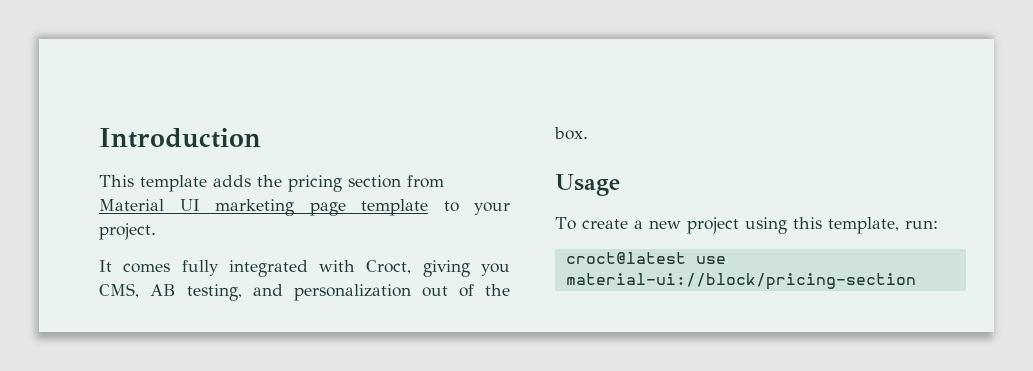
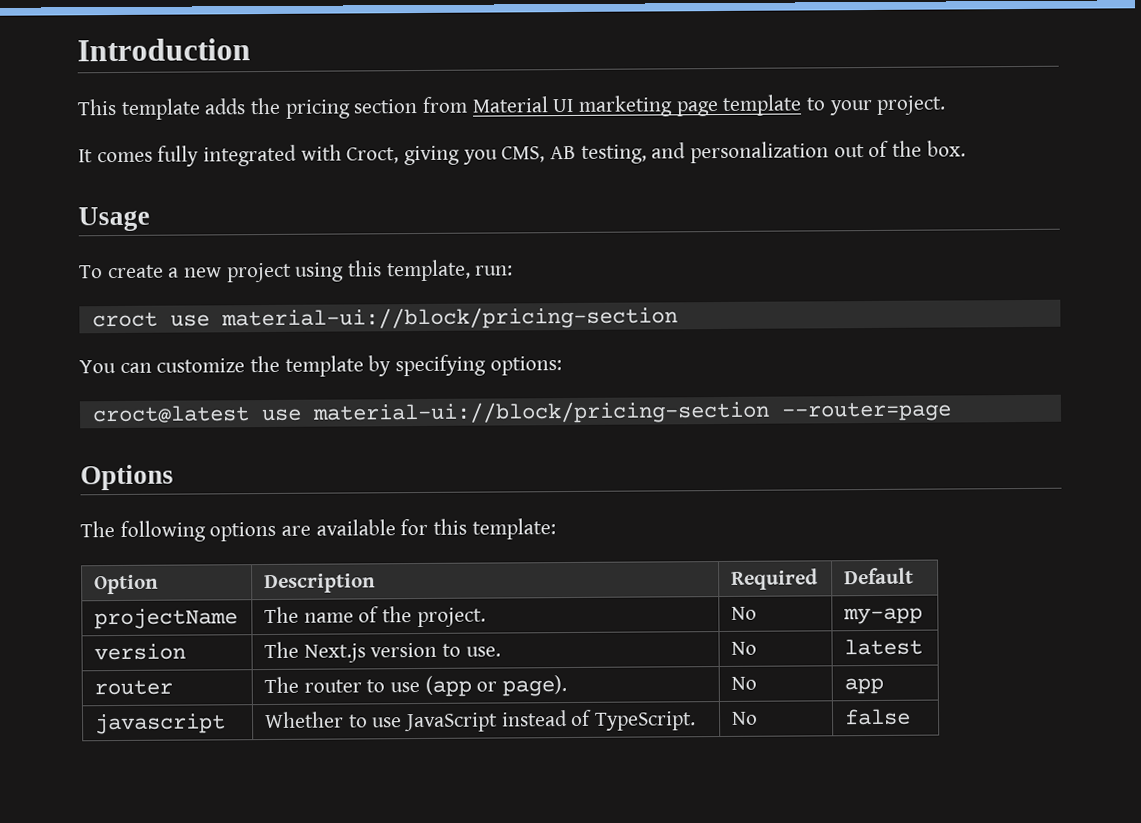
- croct@latest use material-ui://block/pricing-section
+ croct use material-ui://block/pricing-section
+ You can customize the template by specifying options:
+ croct@latest use material-ui://block/pricing-section --router=page
+ Options
+ The following options are available for this template:
+ Option | Description | Required | Default
+ projectName | The name of the project. | No | my-app
+ version | The Next.js version to use. | No | latest
+ router | The router to use (app or page). | No | app
+ javascript | Whether to use JavaScript instead of TypeScript. | No | false

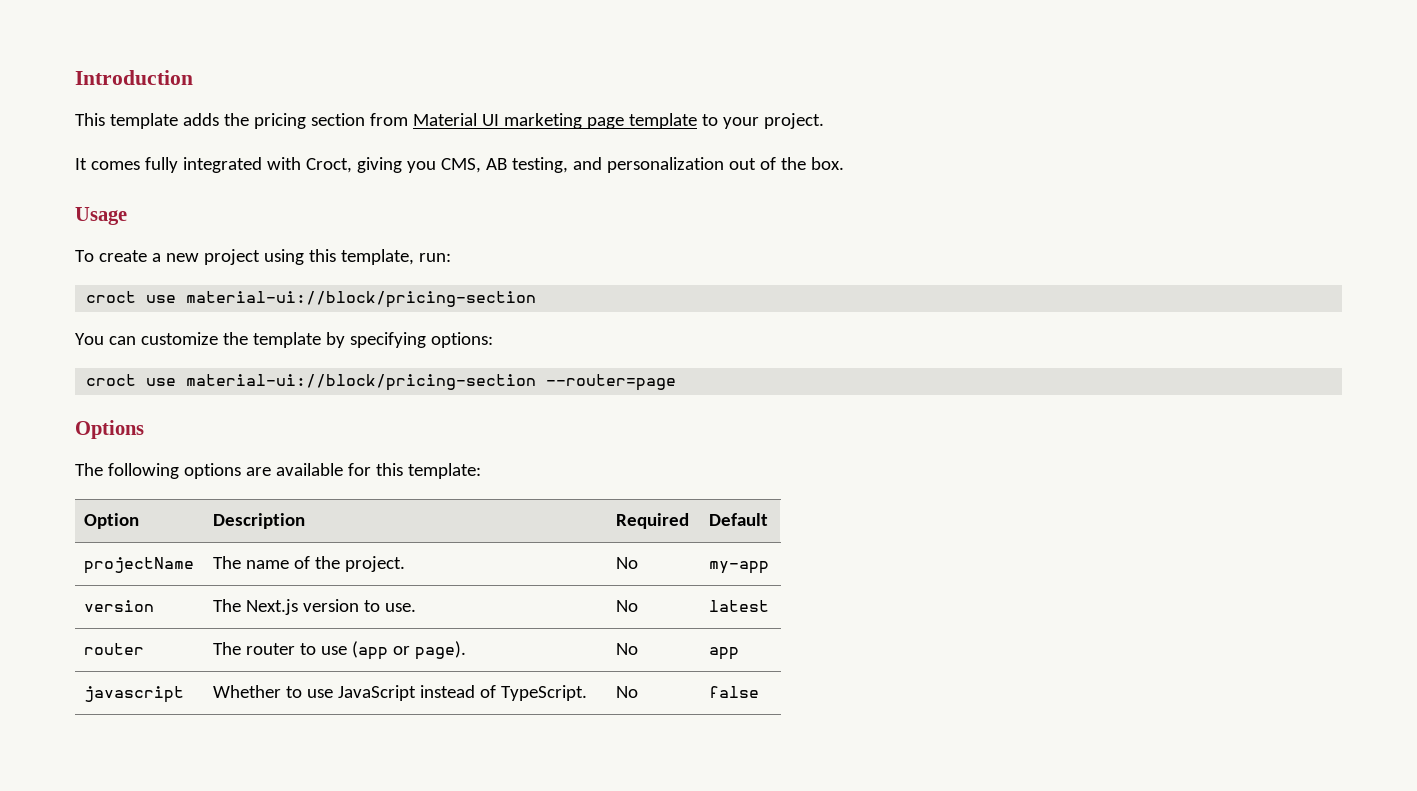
- croct@latest use material-ui://block/pricing-section --router=page
+ croct use material-ui://block/pricing-section --router=page

